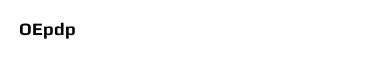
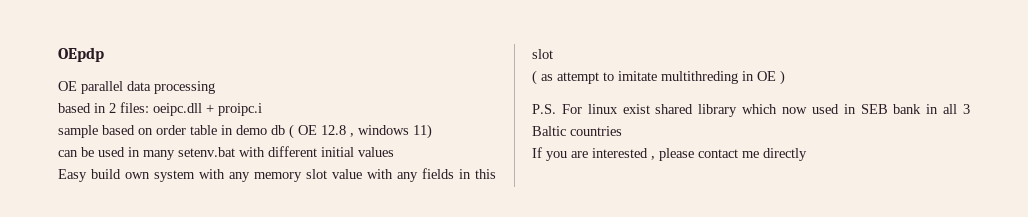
+ OE parallel data processing
+ based in 2 files: oeipc.dll + proipc.i
+ sample based on order table in demo db ( OE 12.8 , windows 11)
+ can be used in many setenv.bat with different initial values
+ Easy build own system with any memory slot value with any fields in this slot
+ ( as attempt to imitate multithreding in OE )
+ P.S. For linux exist shared library which now used in SEB bank in all 3 Baltic countries
+ If you are interested , please contact me directly

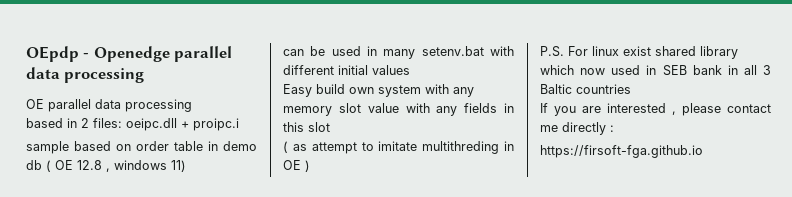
- OEpdp
+ OEpdp - Openedge parallel data processing
- If you are interested , please contact me directly
+ If you are interested , please contact me directly :
+ https://firsoft-fga.github.io

